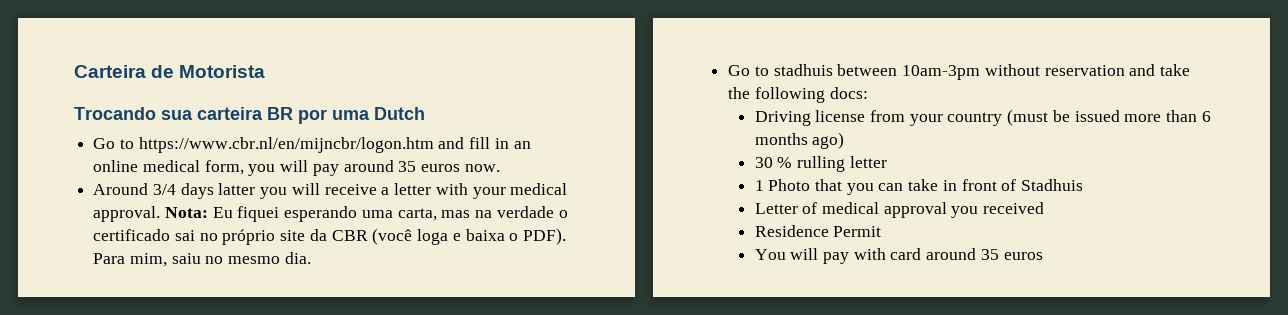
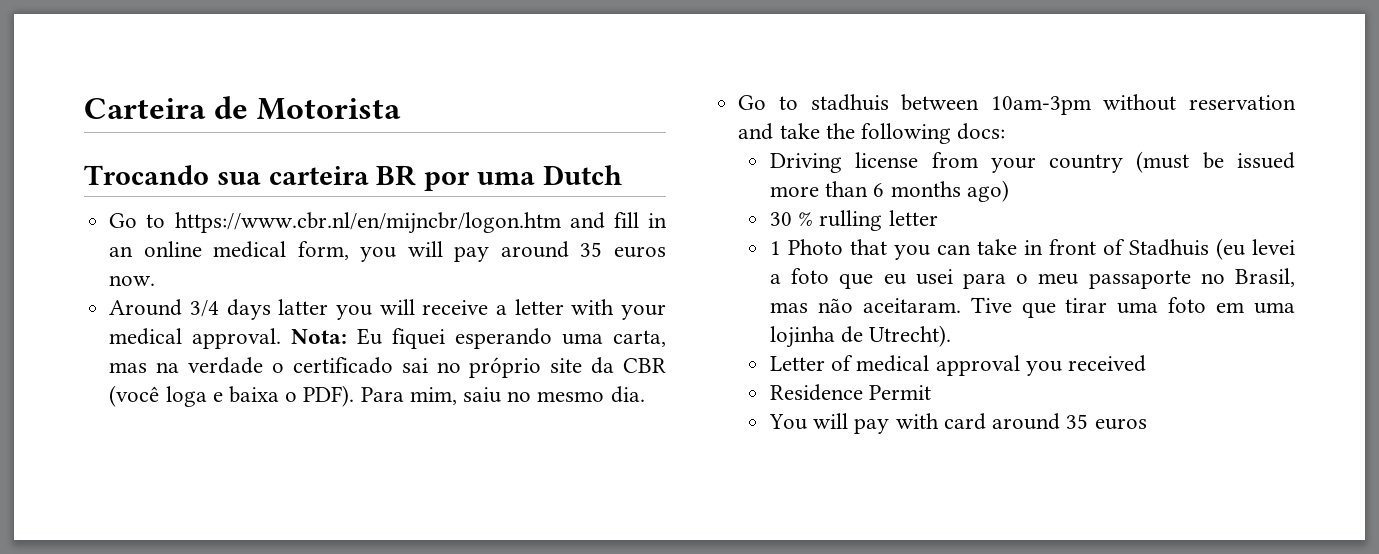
- 1 Photo that you can take in front of Stadhuis
+ 1 Photo that you can take in front of Stadhuis (eu levei a foto que eu usei para o meu passaporte no Brasil, mas não aceitaram. Tive que tirar uma foto em uma lojinha de Utrecht).

